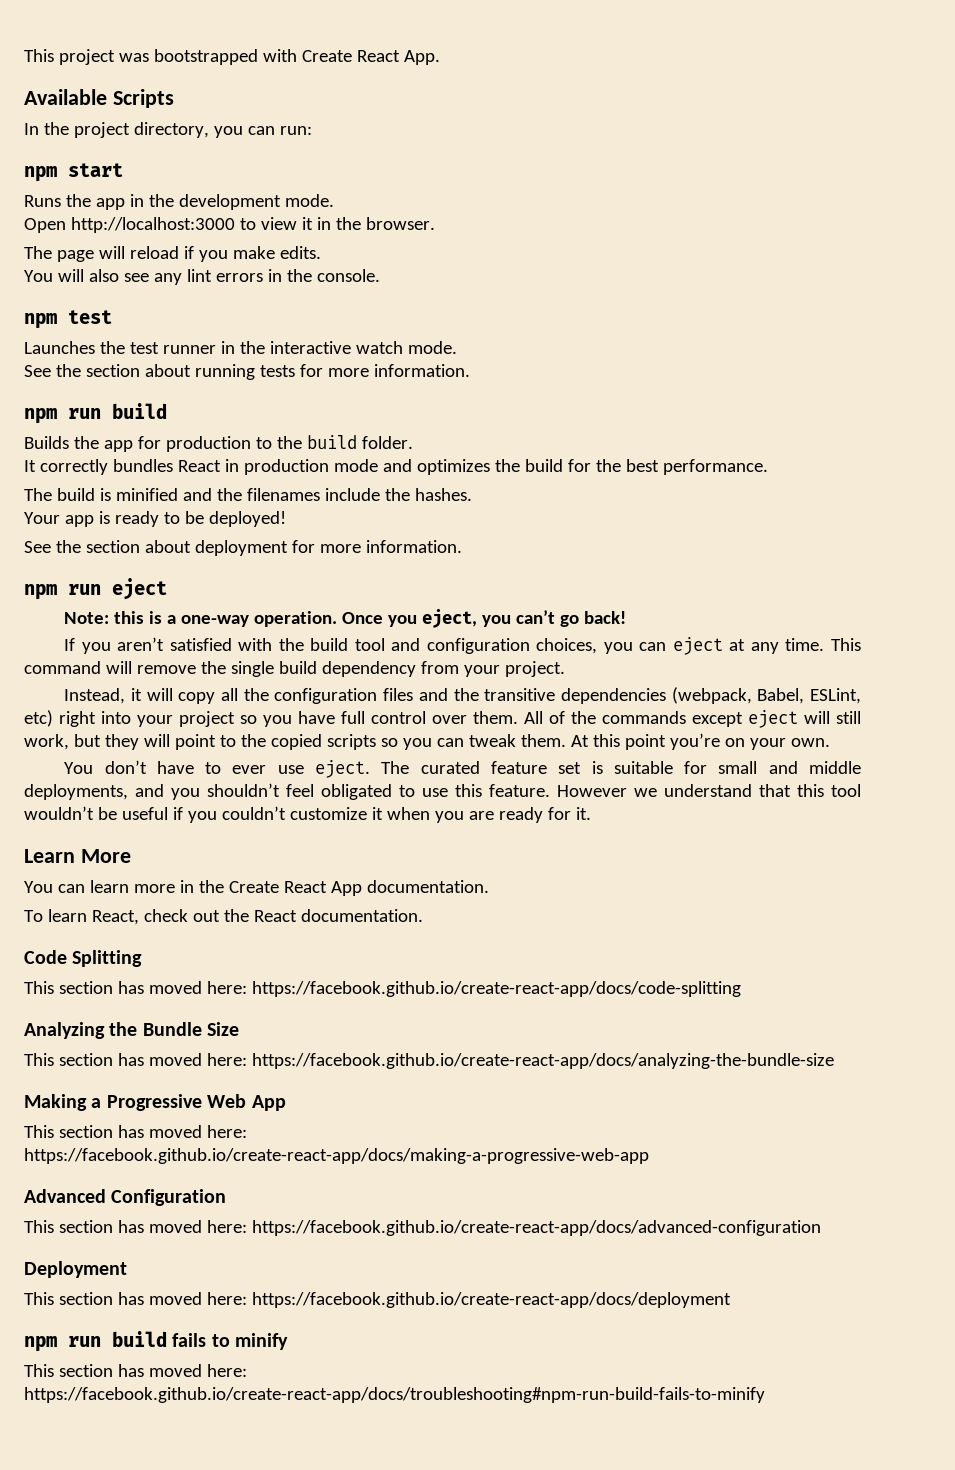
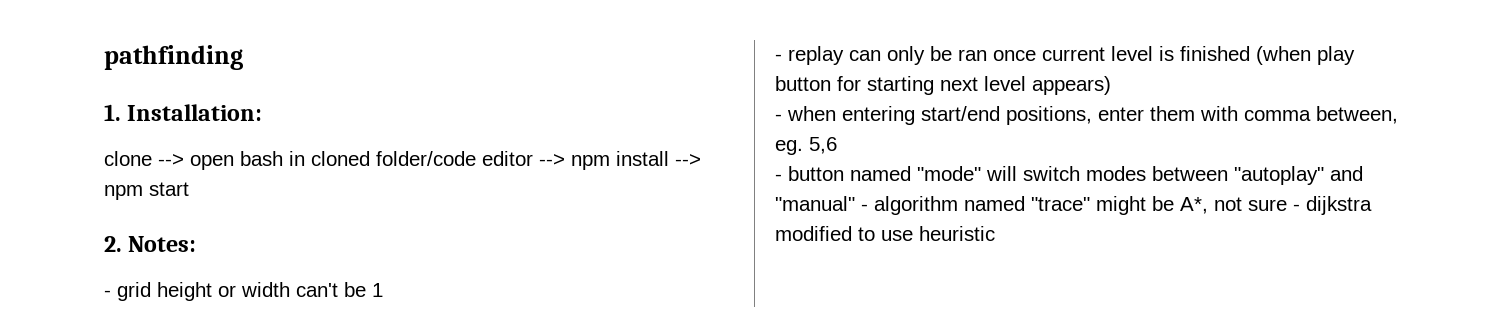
- This project was bootstrapped with Create React App.
- Available Scripts
- In the project directory, you can run:
- npm start
- Runs the app in the development mode.
- Open http://localhost:3000 to view it in the browser.
- The page will reload if you make edits.
- You will also see any lint errors in the console.
- npm test
- Launches the test runner in the interactive watch mode.
- See the section about running tests for more information.
- npm run build
- Builds the app for production to the build folder.
- It correctly bundles React in production mode and optimizes the build for the best performance.
- The build is minified and the filenames include the hashes.
- Your app is ready to be deployed!
- See the section about deployment for more information.
- npm run eject
- Note: this is a one-way operation. Once you eject, you can’t go back!
- If you aren’t satisfied with the build tool and configuration choices, you can eject at any time. This command will remove the single build dependency from your project.
- Instead, it will copy all the configuration files and the transitive dependencies (webpack, Babel, ESLint, etc) right into your project so you have full control over them. All of the commands except eject will still work, but they will point to the copied scripts so you can tweak them. At this point you’re on your own.
- You don’t have to ever use eject. The curated feature set is suitable for small and middle deployments, and you shouldn’t feel obligated to use this feature. However we understand that this tool wouldn’t be useful if you couldn’t customize it when you are ready for it.
- Learn More
- You can learn more in the Create React App documentation.
- To learn React, check out the React documentation.
- Code Splitting
- This section has moved here: https://facebook.github.io/create-react-app/docs/code-splitting
- Analyzing the Bundle Size
- This section has moved here: https://facebook.github.io/create-react-app/docs/analyzing-the-bundle-size
- Making a Progressive Web App
- This section has moved here: https://facebook.github.io/create-react-app/docs/making-a-progressive-web-app
- Advanced Configuration
- This section has moved here: https://facebook.github.io/create-react-app/docs/advanced-configuration
- Deployment
- This section has moved here: https://facebook.github.io/create-react-app/docs/deployment
- npm run build fails to minify
- This section has moved here: https://facebook.github.io/create-react-app/docs/troubleshooting#npm-run-build-fails-to-minify
+ pathfinding
+ 1. Installation:
+ clone --> open bash in cloned folder/code editor --> npm install --> npm start
+ 2. Notes:
+ - grid height or width can't be 1
+ - replay can only be ran once current level is finished (when play button for starting next level appears)
+ - when entering start/end positions, enter them with comma between, eg. 5,6
+ - button named "mode" will switch modes between "autoplay" and "manual" - algorithm named "trace" might be A*, not sure - dijkstra modified to use heuristic

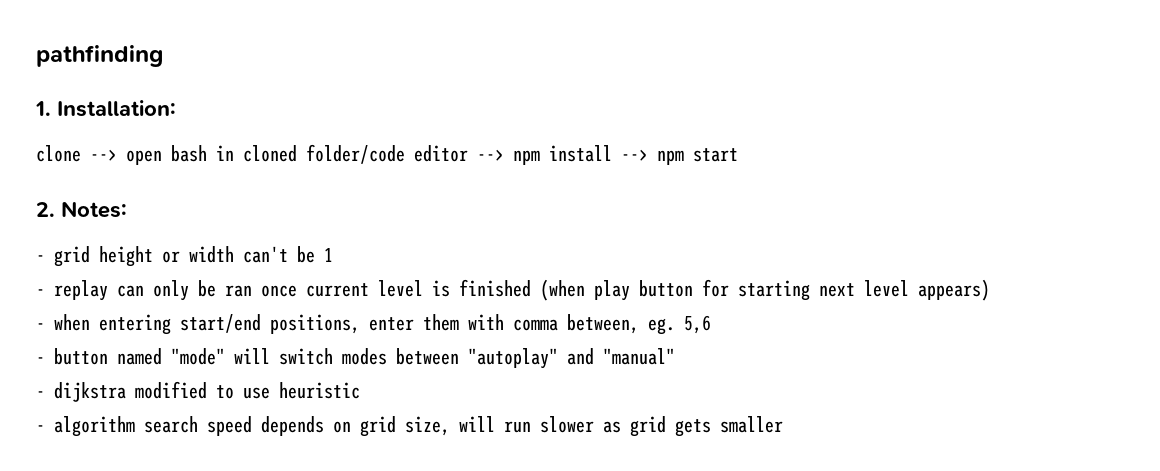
- - button named "mode" will switch modes between "autoplay" and "manual" - algorithm named "trace" might be A*, not sure - dijkstra modified to use heuristic
+ - button named "mode" will switch modes between "autoplay" and "manual"
+ - dijkstra modified to use heuristic
+ - algorithm search speed depends on grid size, will run slower as grid gets smaller

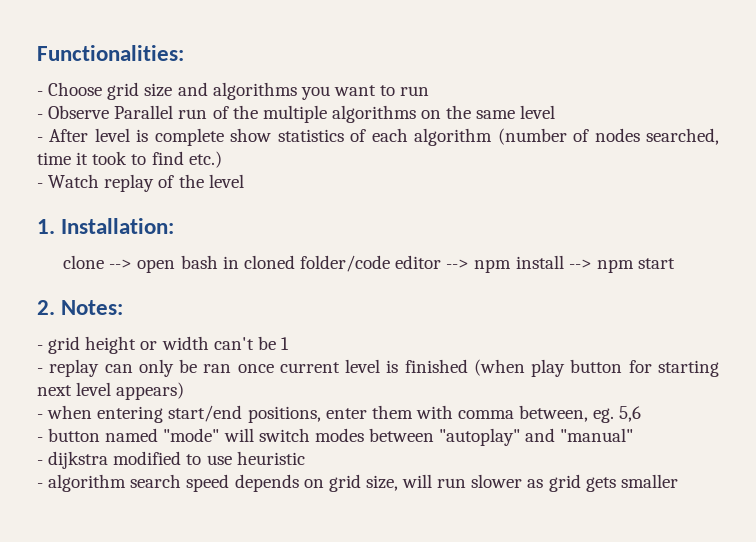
- pathfinding
+ Functionalities:
+ - Choose grid size and algorithms you want to run
+ - Observe Parallel run of the multiple algorithms on the same level
+ - After level is complete show statistics of each algorithm (number of nodes searched, time it took to find etc.)
+ - Watch replay of the level

